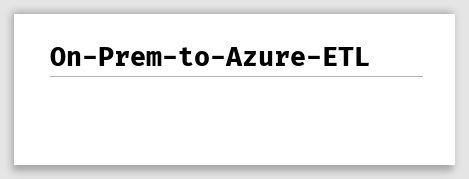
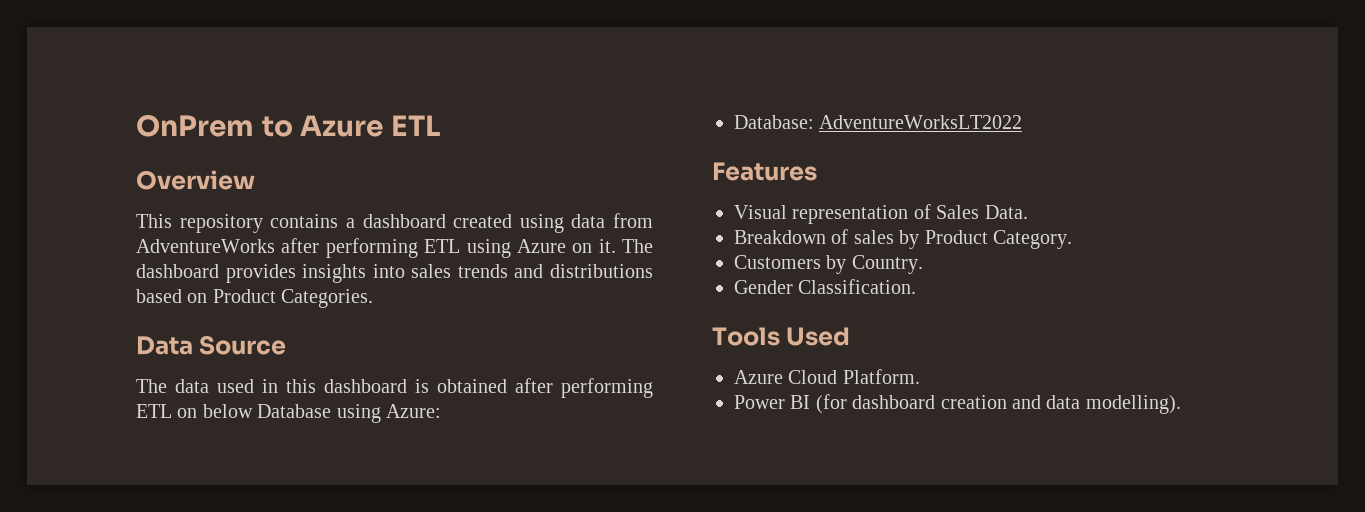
- On-Prem-to-Azure-ETL
+ OnPrem to Azure ETL
+ Overview
+ This repository contains a dashboard created using data from AdventureWorks after performing ETL using Azure on it. The dashboard provides insights into sales trends and distributions based on Product Categories.
+ Data Source
+ The data used in this dashboard is obtained after performing ETL on below Database using Azure:
+ Database: AdventureWorksLT2022
+ Features
+ Visual representation of Sales Data.
+ Breakdown of sales by Product Category.
+ Customers by Country.
+ Gender Classification.
+ Tools Used
+ Azure Cloud Platform.
+ Power BI (for dashboard creation and data modelling).

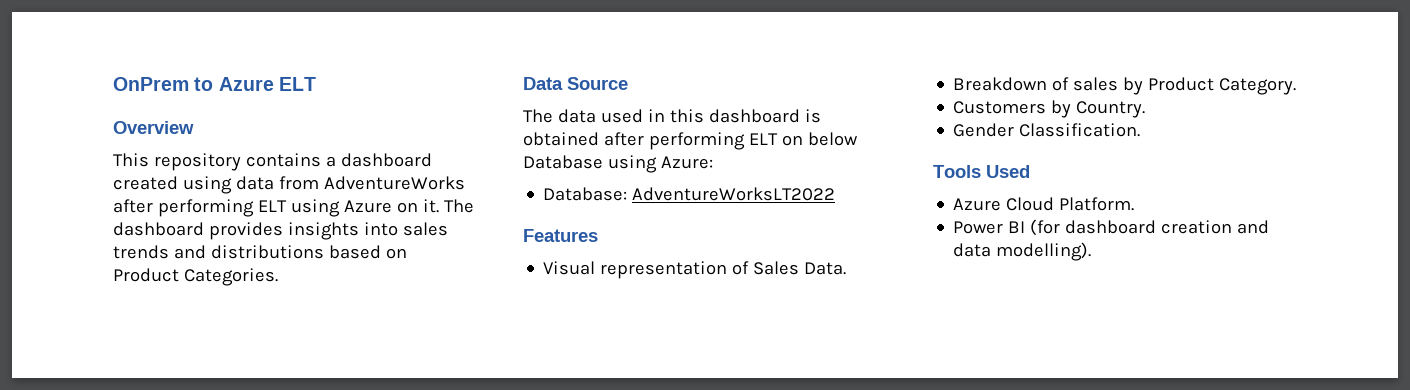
- OnPrem to Azure ETL
+ OnPrem to Azure ELT
- This repository contains a dashboard created using data from AdventureWorks after performing ETL using Azure on it.
+ This repository contains a dashboard created using data from AdventureWorks after performing ELT using Azure on it.
- The data used in this dashboard is obtained after performing ETL on below Database using Azure:
+ The data used in this dashboard is obtained after performing ELT on below Database using Azure:

